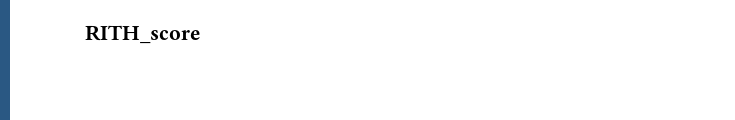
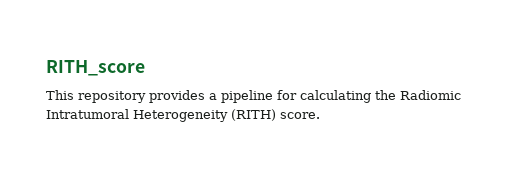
+ This repository provides a pipeline for calculating the Radiomic Intratumoral Heterogeneity (RITH) score.

